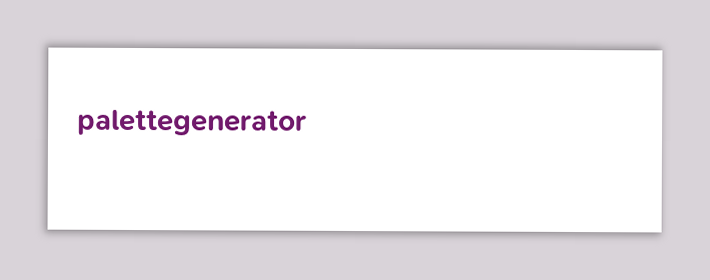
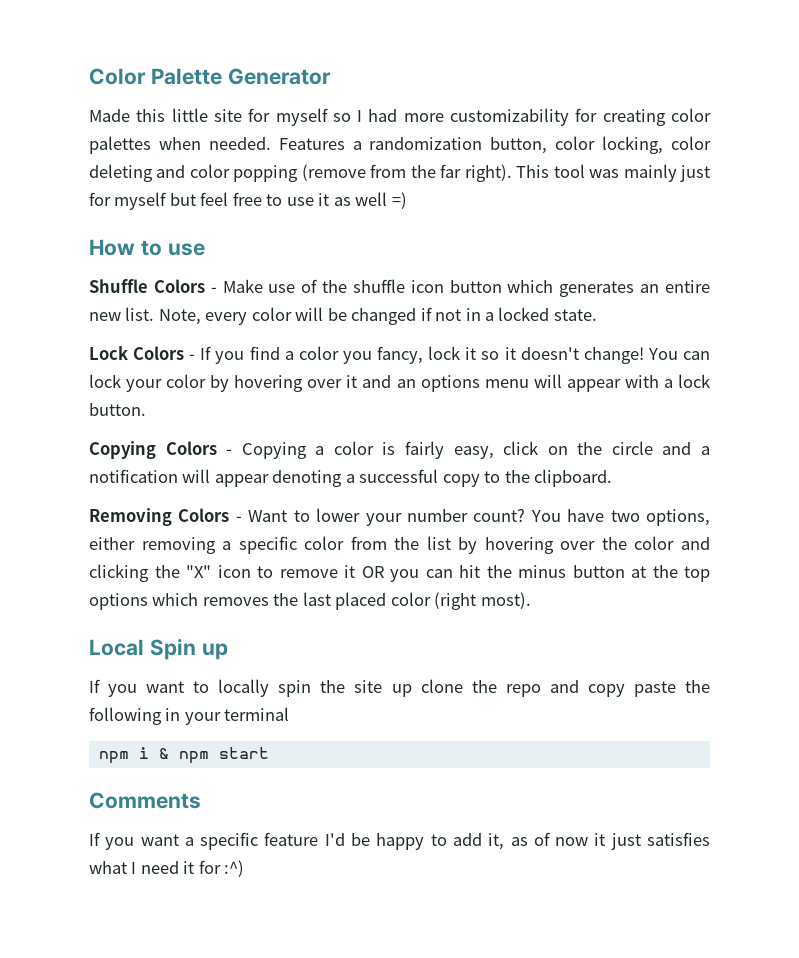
- palettegenerator
+ Color Palette Generator
+ Made this little site for myself so I had more customizability for creating color palettes when needed. Features a randomization button, color locking, color deleting and color popping (remove from the far right). This tool was mainly just for myself but feel free to use it as well =)
+ How to use
+ Shuffle Colors - Make use of the shuffle icon button which generates an entire new list. Note, every color will be changed if not in a locked state.
+ Lock Colors - If you find a color you fancy, lock it so it doesn't change! You can lock your color by hovering over it and an options menu will appear with a lock button.
+ Copying Colors - Copying a color is fairly easy, click on the circle and a notification will appear denoting a successful copy to the clipboard.
+ Removing Colors - Want to lower your number count? You have two options, either removing a specific color from the list by hovering over the color and clicking the "X" icon to remove it OR you can hit the minus button at the top options which removes the last placed color (right most).
+ Local Spin up
+ If you want to locally spin the site up clone the repo and copy paste the following in your terminal
+ npm i & npm start
+ Comments
+ If you want a specific feature I'd be happy to add it, as of now it just satisfies what I need it for :^)

